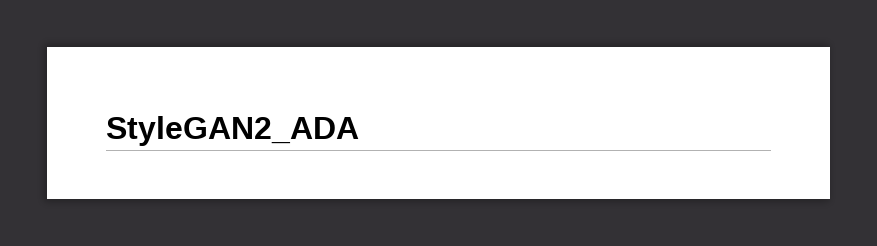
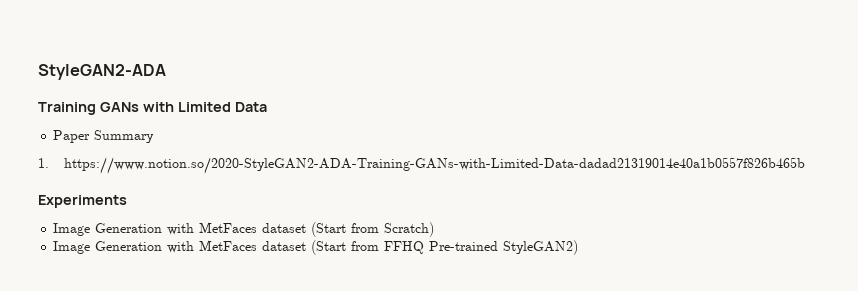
- StyleGAN2_ADA
+ StyleGAN2-ADA
+ Training GANs with Limited Data
+ Paper Summary
+ 1. https://www.notion.so/2020-StyleGAN2-ADA-Training-GANs-with-Limited-Data-dadad21319014e40a1b0557f826b465b
+ Experiments
+ Image Generation with MetFaces dataset (Start from Scratch)
+ Image Generation with MetFaces dataset (Start from FFHQ Pre-trained StyleGAN2)

